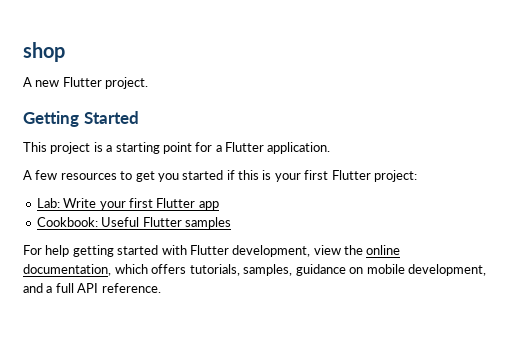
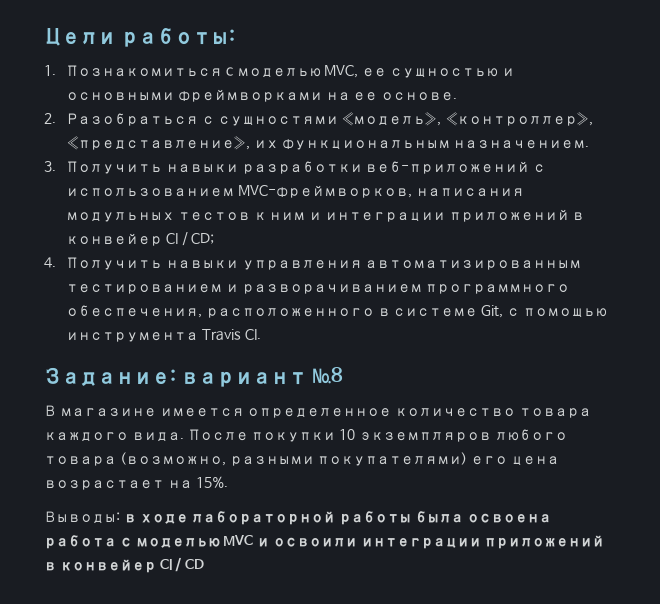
- shop
- A new Flutter project.
- Getting Started
- This project is a starting point for a Flutter application.
- A few resources to get you started if this is your first Flutter project:
- Lab: Write your first Flutter app
- Cookbook: Useful Flutter samples
- For help getting started with Flutter development, view the online documentation, which offers tutorials, samples, guidance on mobile development, and a full API reference.
+ Цели работы:
+ 1. Познакомиться c моделью MVC, ее сущностью и основными фреймворками на ее основе.
+ 2. Разобраться с сущностями «модель», «контроллер», «представление», их функциональным назначением.
+ 3. Получить навыки разработки веб-приложений с использованием MVC-фреймворков, написания модульных тестов к ним и интеграции приложений в конвейер CI / CD;
+ 4. Получить навыки управления автоматизированным тестированием и разворачиванием программного обеспечения, расположенного в системе Git, с помощью инструмента Travis CI.
+ Задание: вариант №8
+ В магазине имеется определенное количество товара каждого вида. После покупки 10 экземпляров любого товара (возможно, разными покупателями) его цена возрастает на 15%.
+ Выводы: в ходе лабораторной работы была освоена работа с моделью MVC и освоили интеграции приложений в конвейер CI / CD

